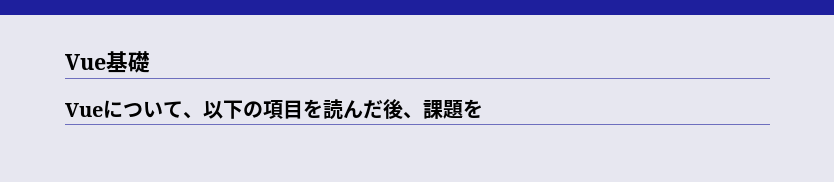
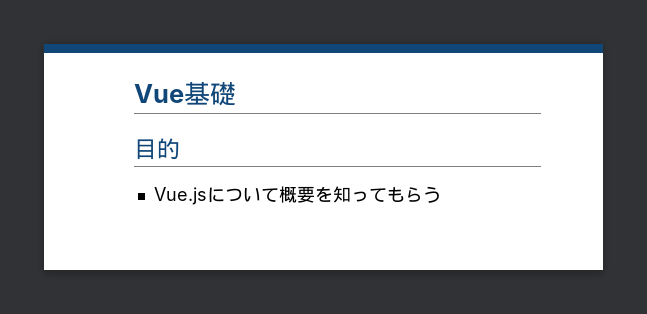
- Vueについて、以下の項目を読んだ後、課題を
+ 目的
+ Vue.jsについて概要を知ってもらう

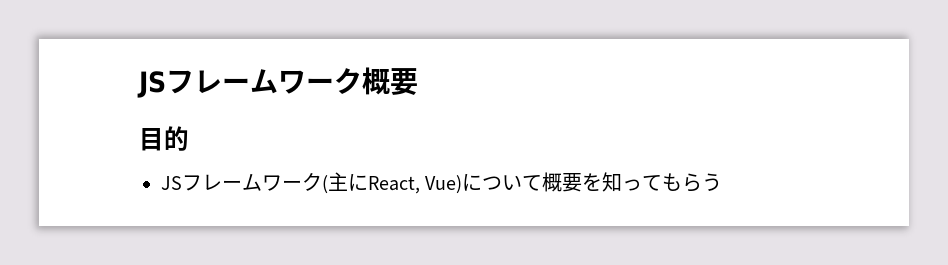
- Vue基礎
+ JSフレームワーク概要
  目的
- Vue.jsについて概要を知ってもらう
+ JSフレームワーク(主にReact, Vue)について概要を知ってもらう

